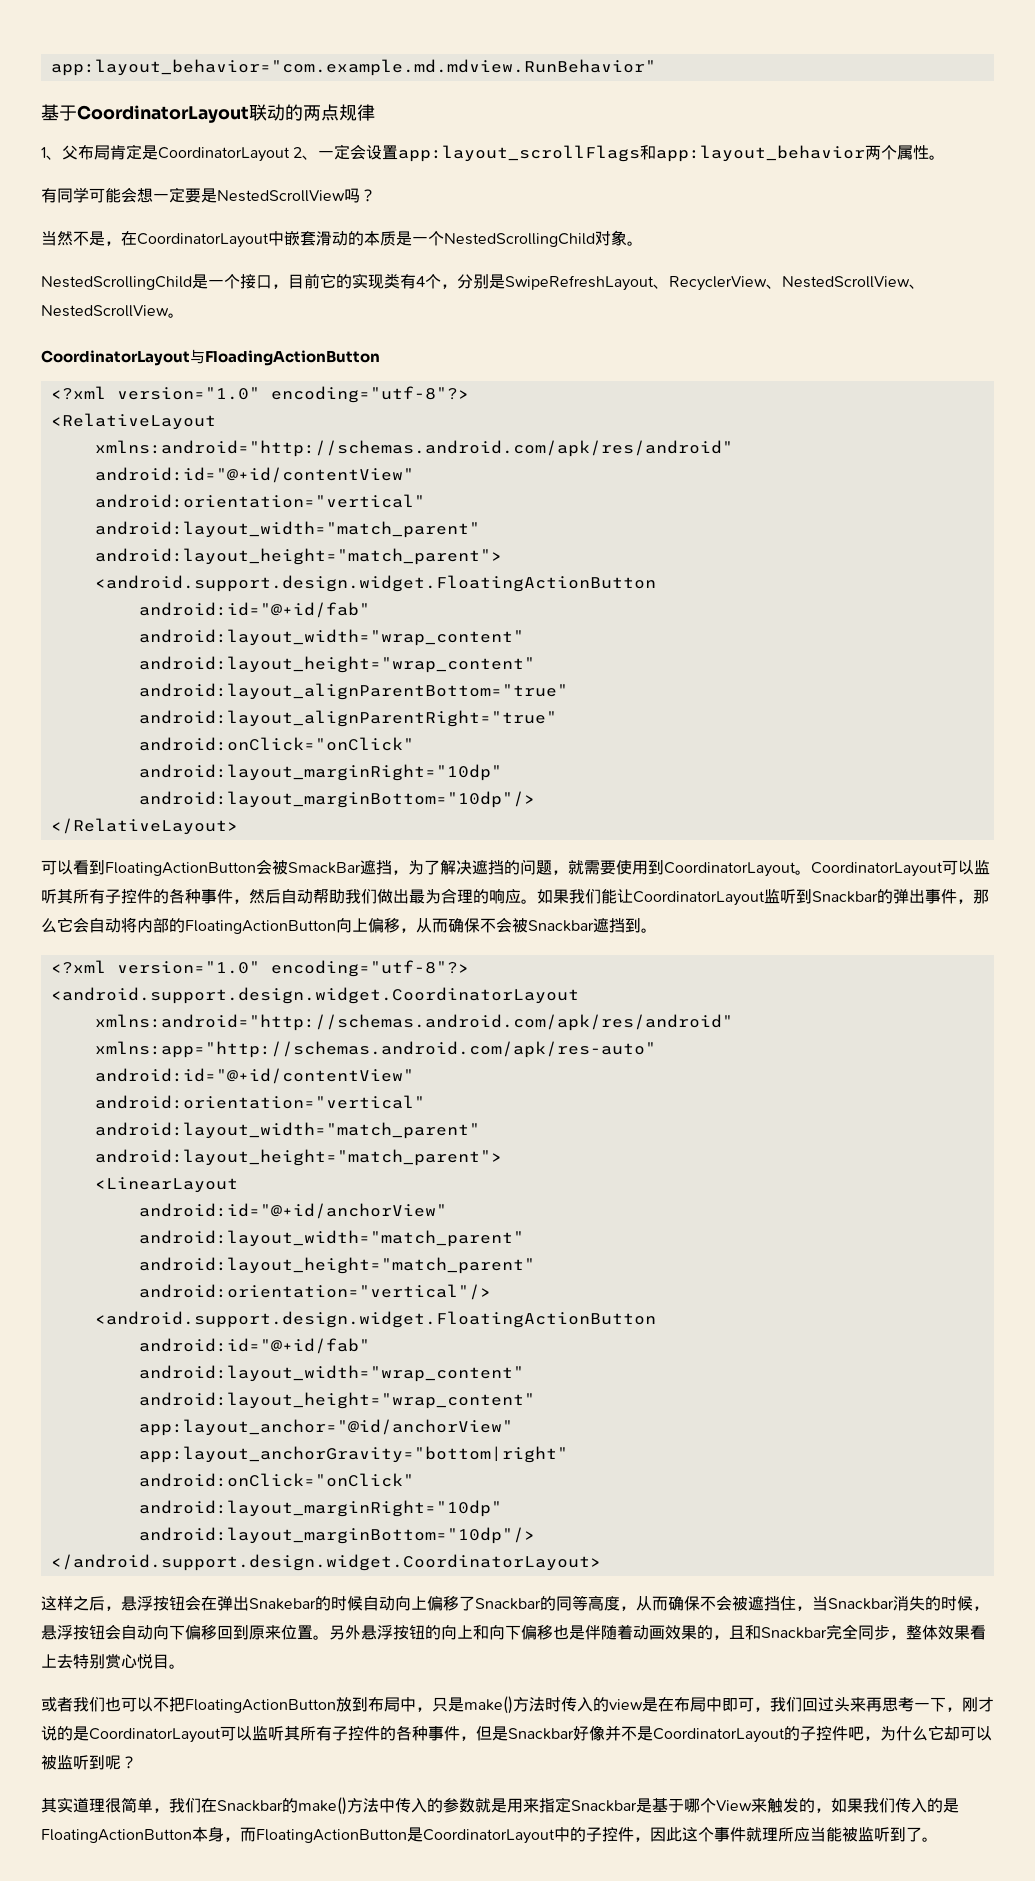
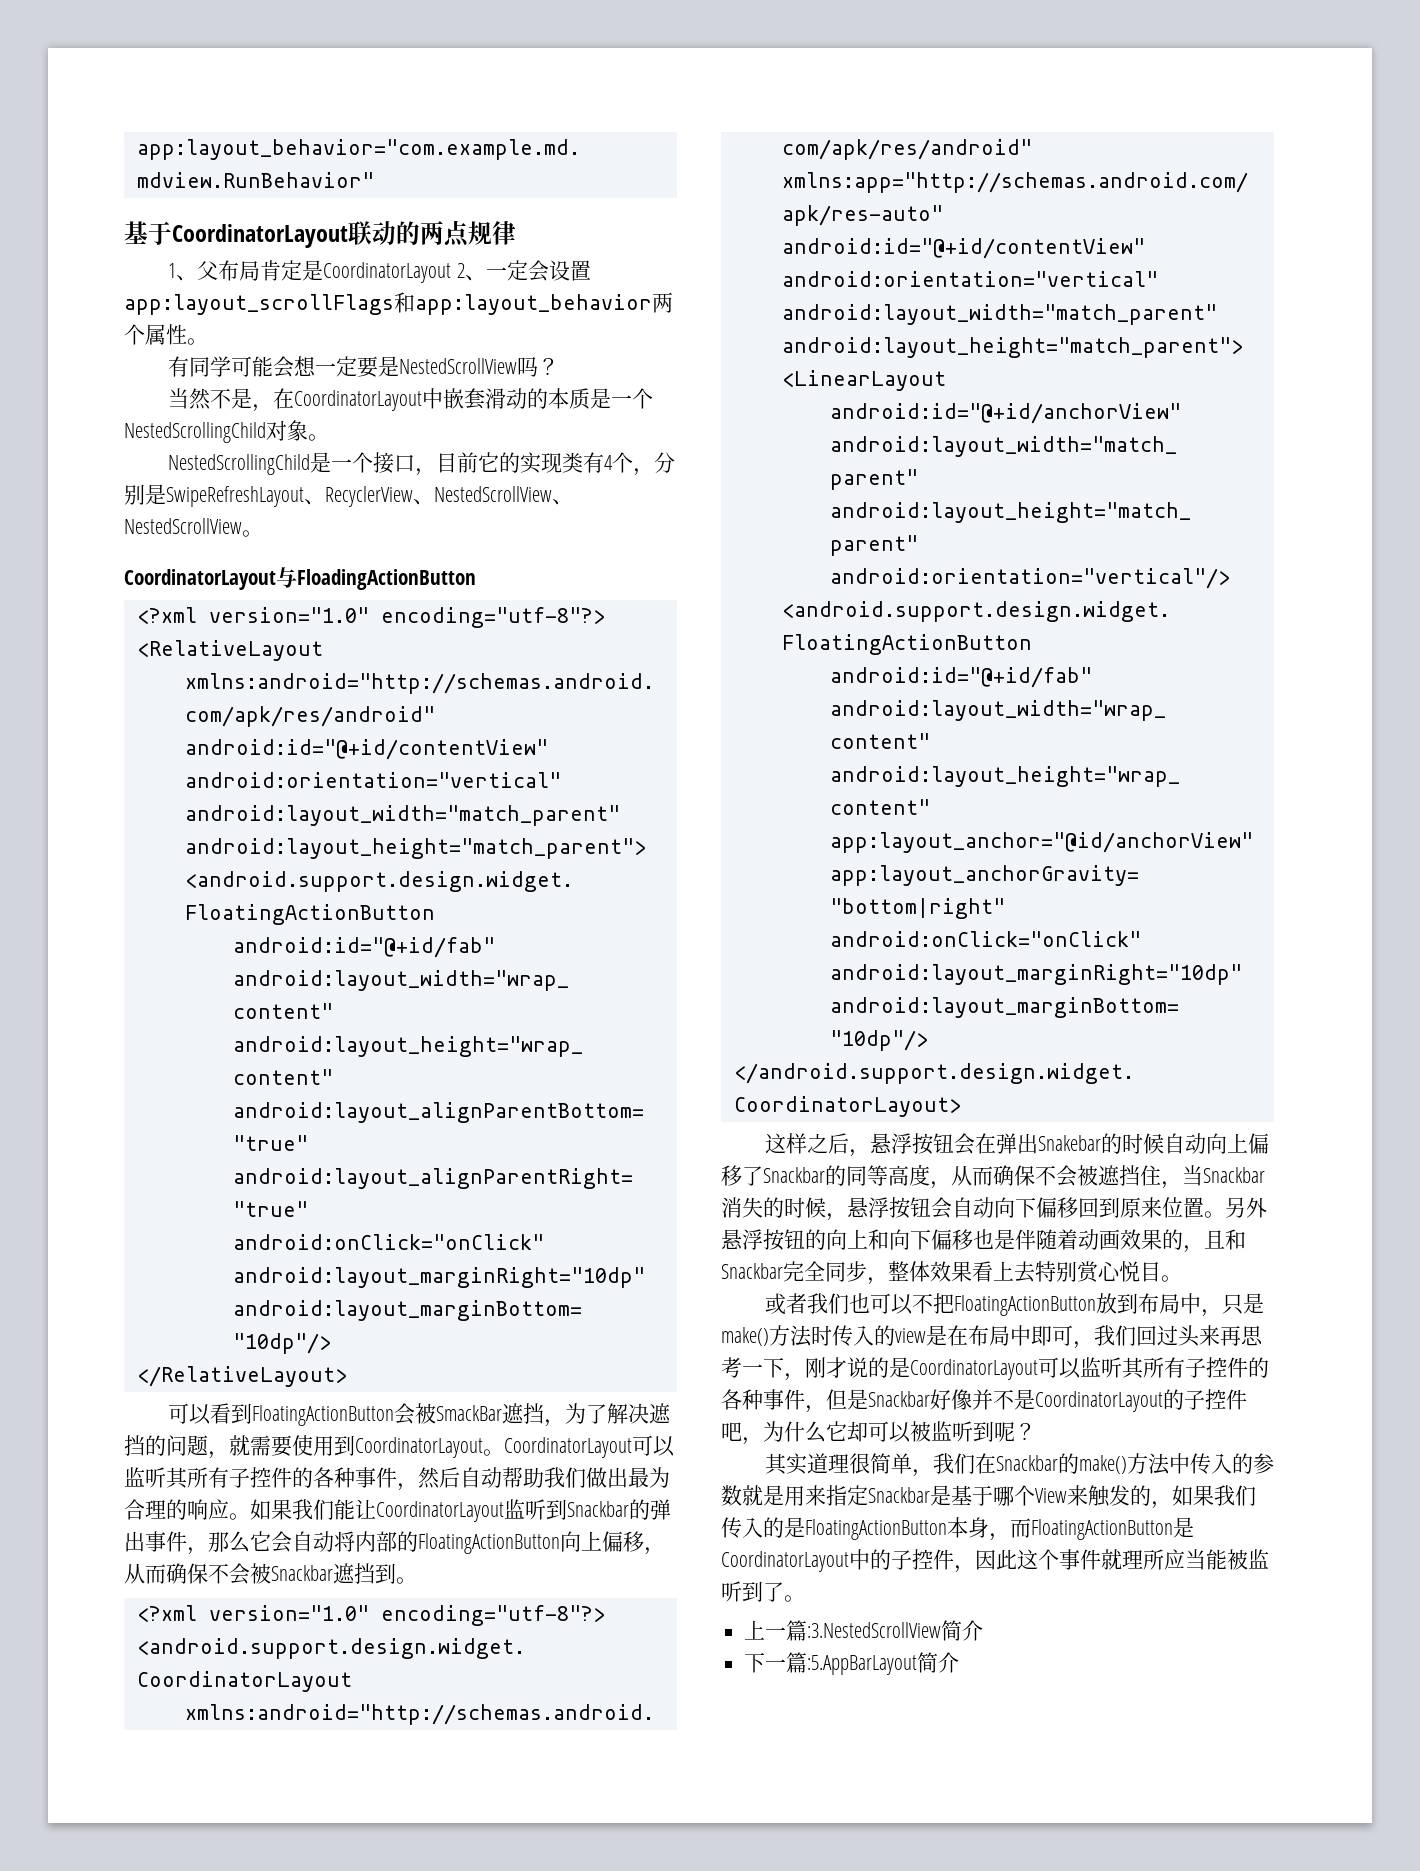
+ 上一篇:3.NestedScrollView简介
+ 下一篇:5.AppBarLayout简介

